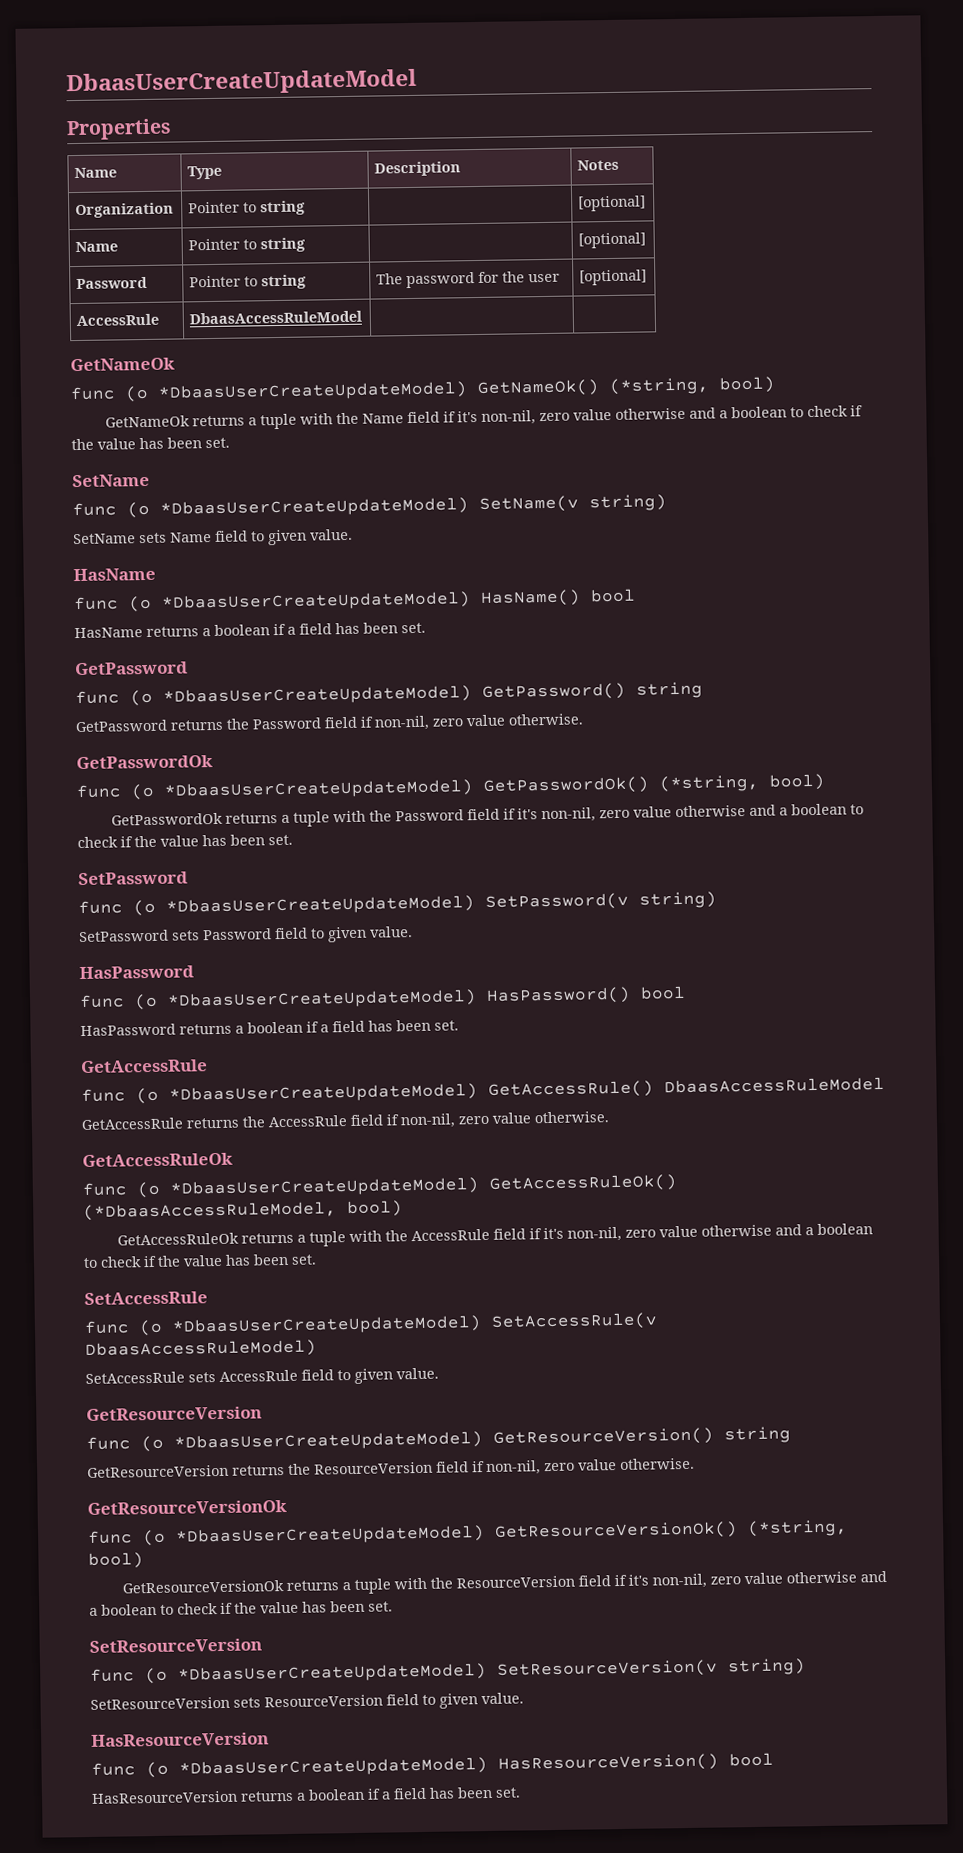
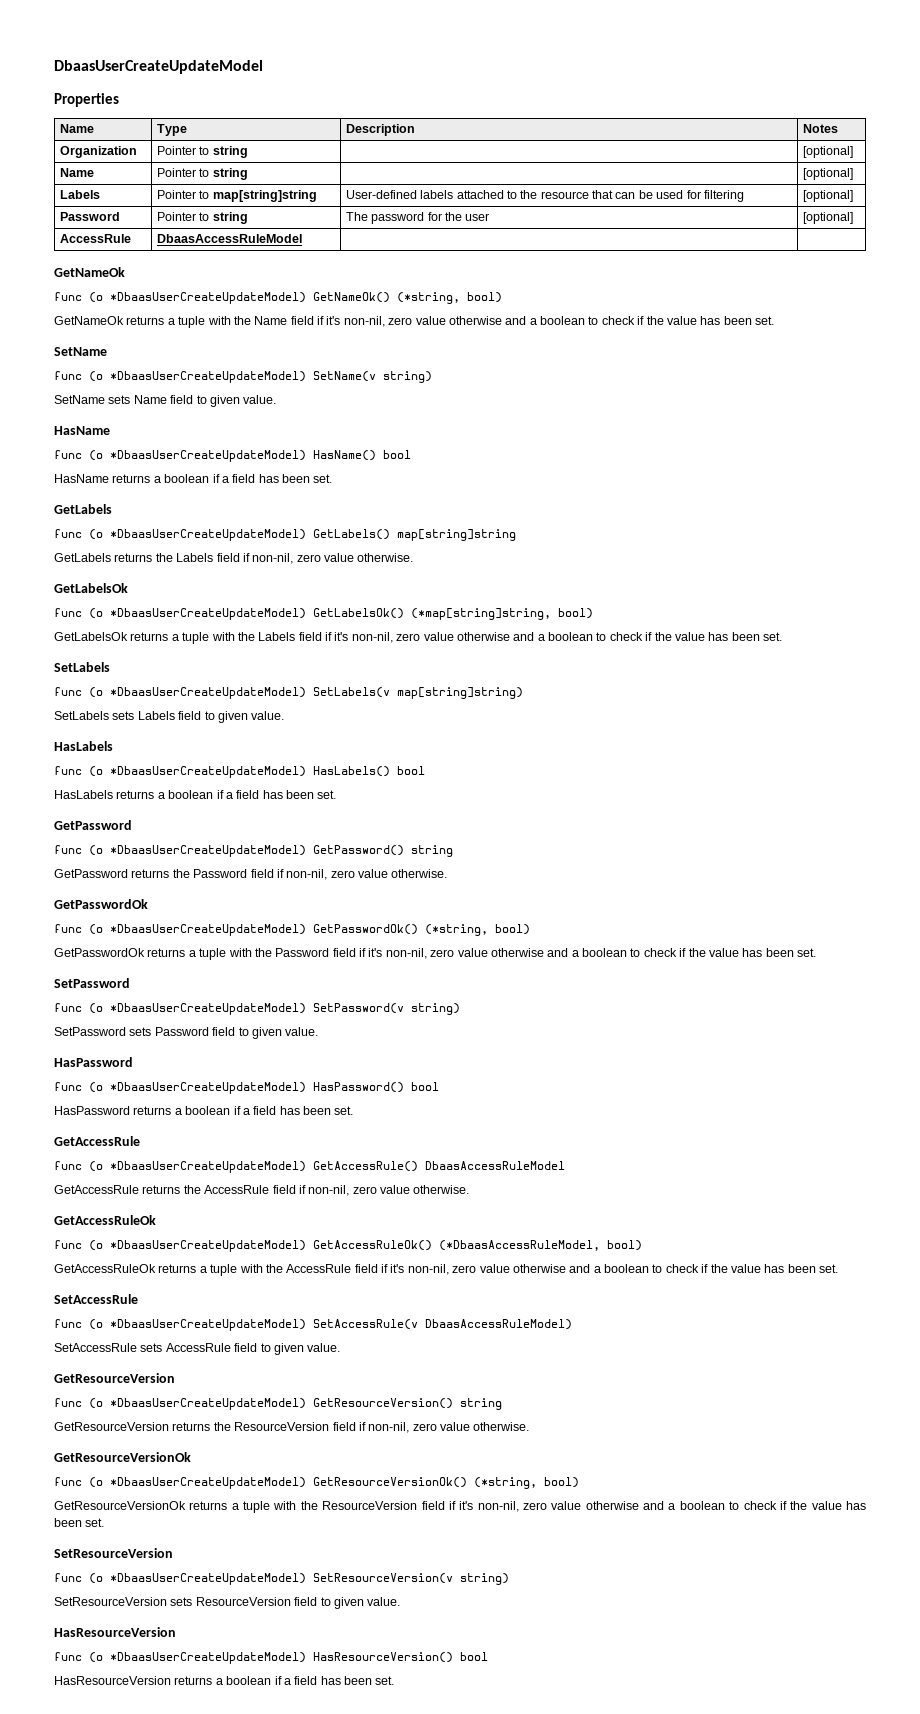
+ Labels | Pointer to map[string]string | User-defined labels attached to the resource that can be used for filtering | [optional]
  HasName returns a boolean if a field has been set.
+ GetLabels
+ func (o *DbaasUserCreateUpdateModel) GetLabels() map[string]string
+ GetLabels returns the Labels field if non-nil, zero value otherwise.
+ GetLabelsOk
+ func (o *DbaasUserCreateUpdateModel) GetLabelsOk() (*map[string]string, bool)
+ GetLabelsOk returns a tuple with the Labels field if it's non-nil, zero value otherwise and a boolean to check if the value has been set.
+ SetLabels
+ func (o *DbaasUserCreateUpdateModel) SetLabels(v map[string]string)
+ SetLabels sets Labels field to given value.
+ HasLabels
+ func (o *DbaasUserCreateUpdateModel) HasLabels() bool
+ HasLabels returns a boolean if a field has been set.

